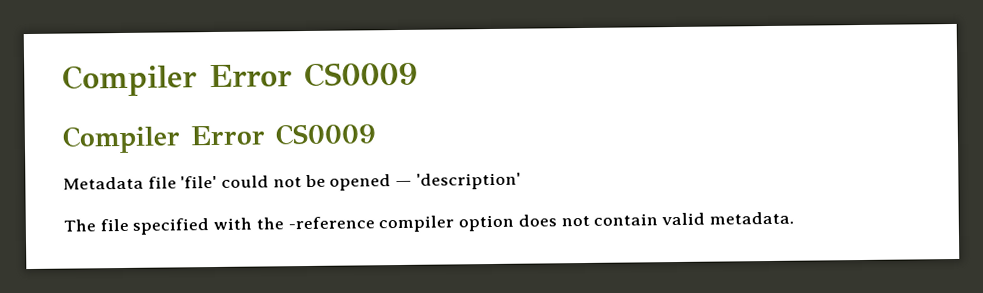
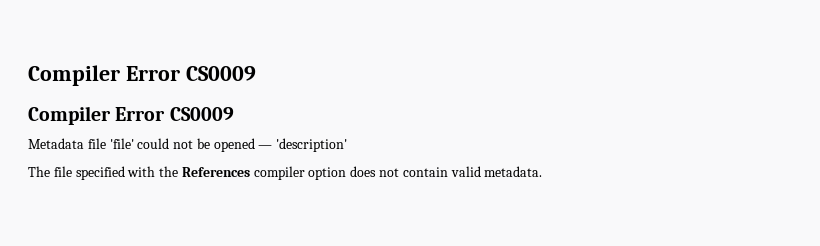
- The file specified with the -reference compiler option does not contain valid metadata.
+ The file specified with the References compiler option does not contain valid metadata.

